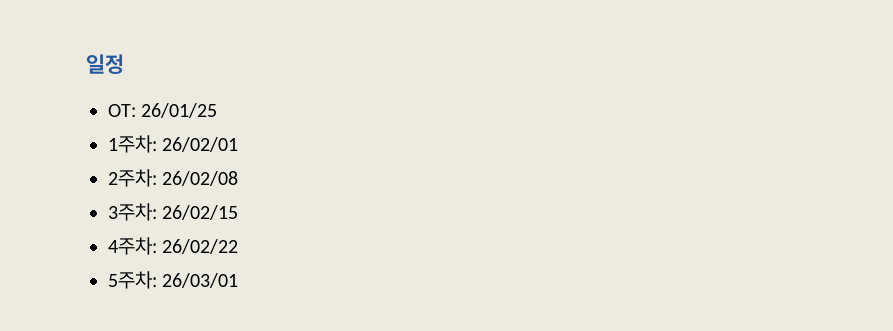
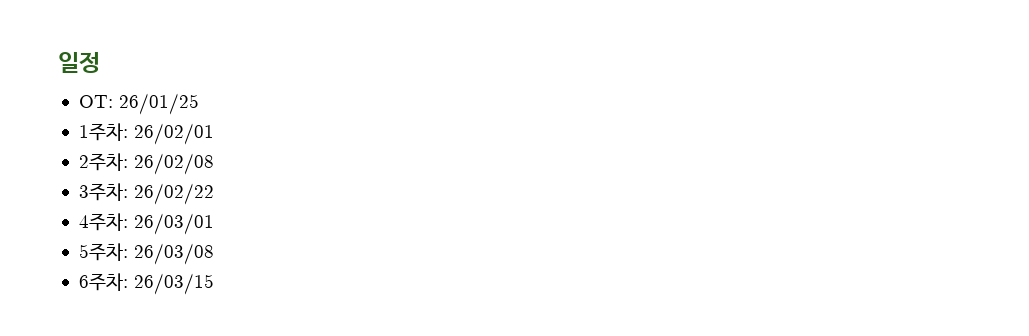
- 3주차: 26/02/15
+ 3주차: 26/02/22
- 4주차: 26/02/22
+ 4주차: 26/03/01
- 5주차: 26/03/01
+ 5주차: 26/03/08
+ 6주차: 26/03/15

